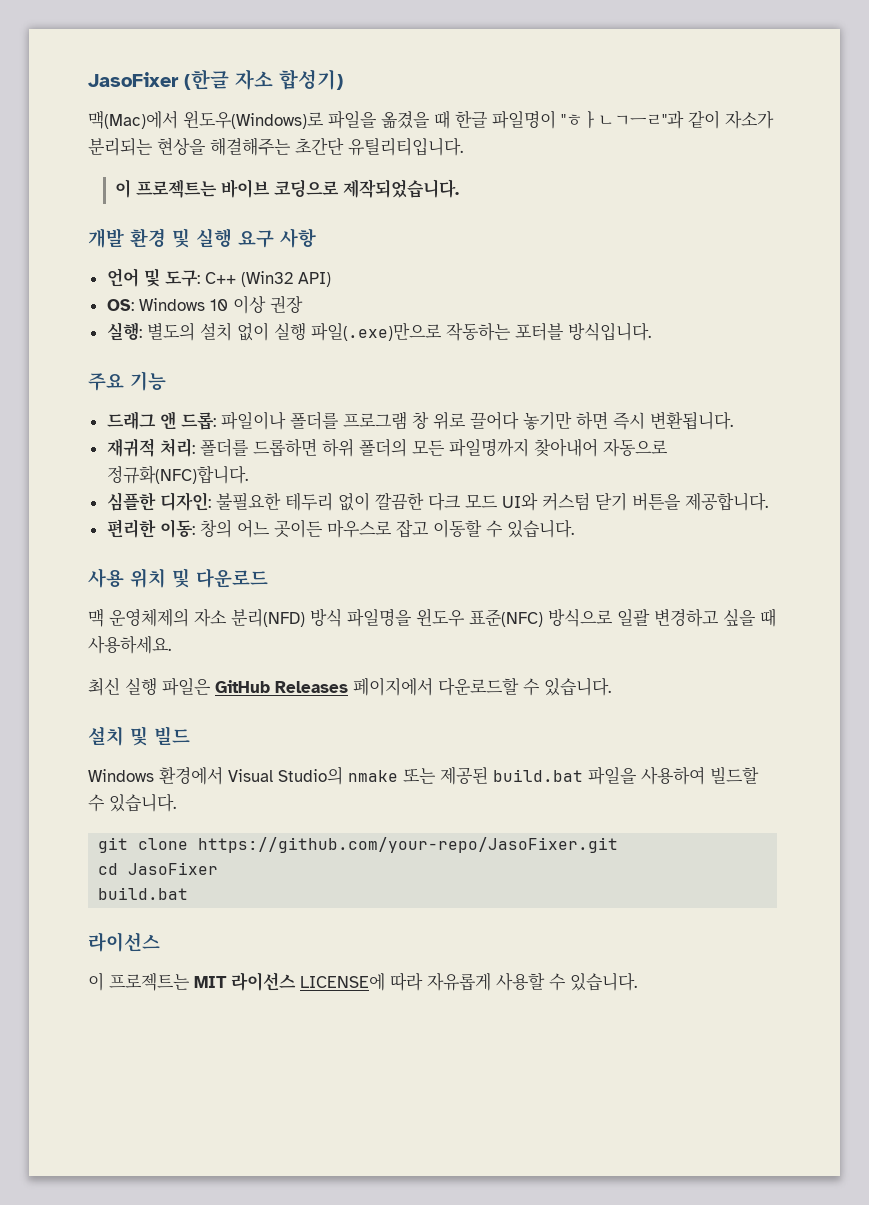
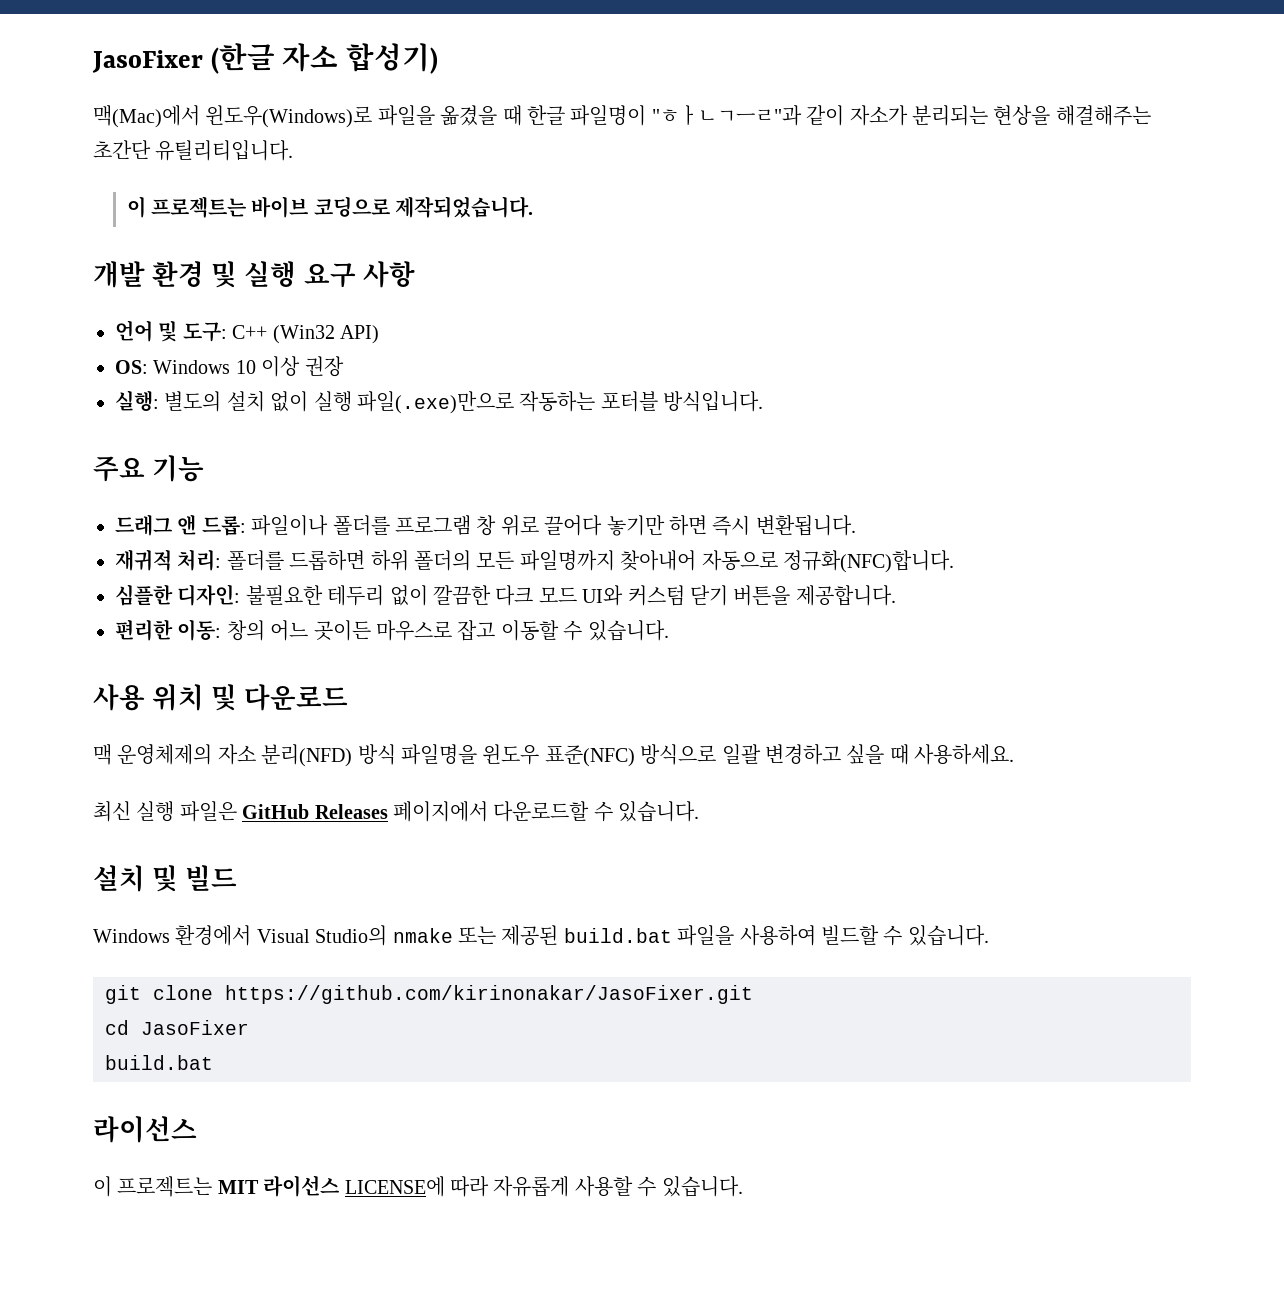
- git clone https://github.com/your-repo/JasoFixer.git
+ git clone https://github.com/kirinonakar/JasoFixer.git

